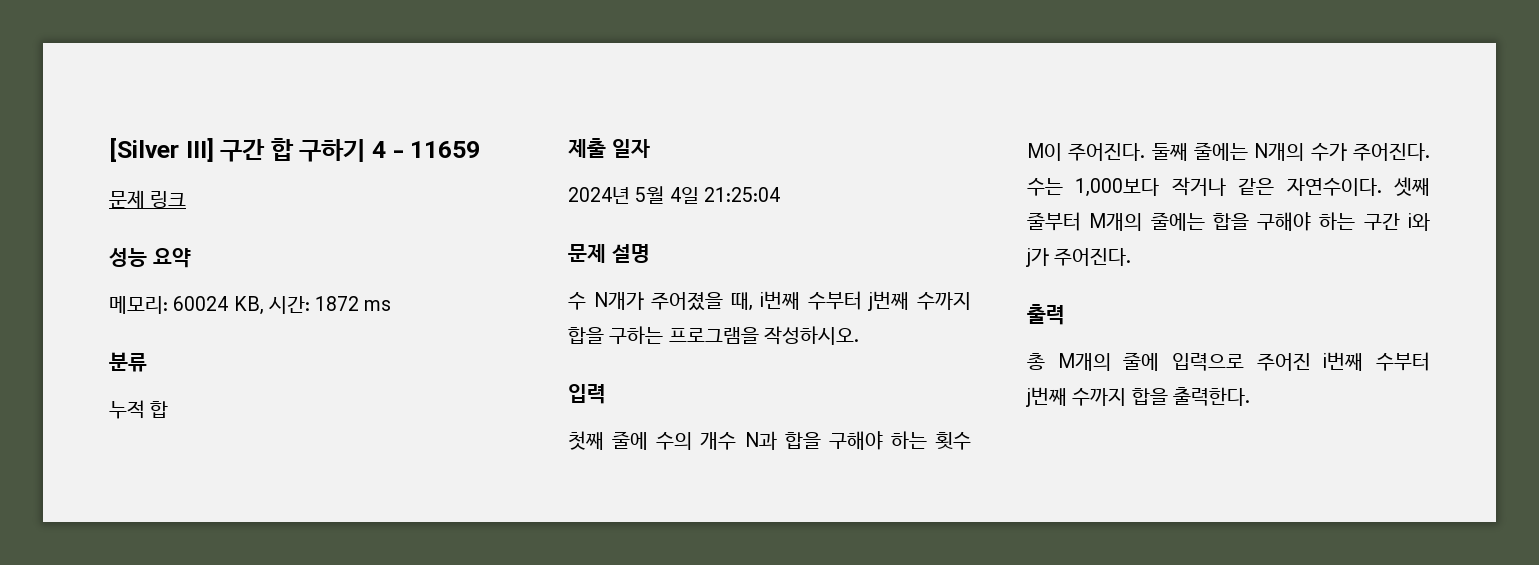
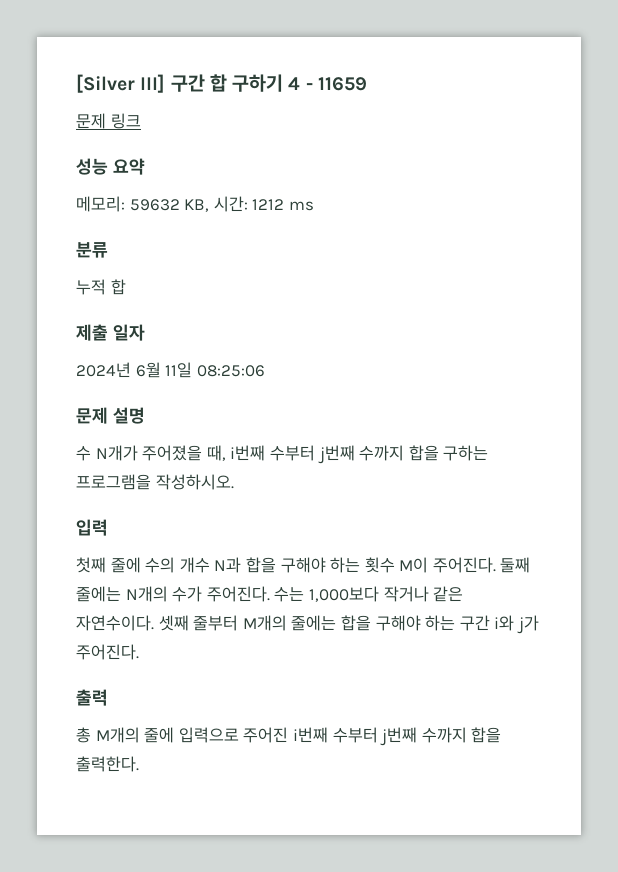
- 메모리: 60024 KB, 시간: 1872 ms
+ 메모리: 59632 KB, 시간: 1212 ms
- 2024년 5월 4일 21:25:04
+ 2024년 6월 11일 08:25:06

